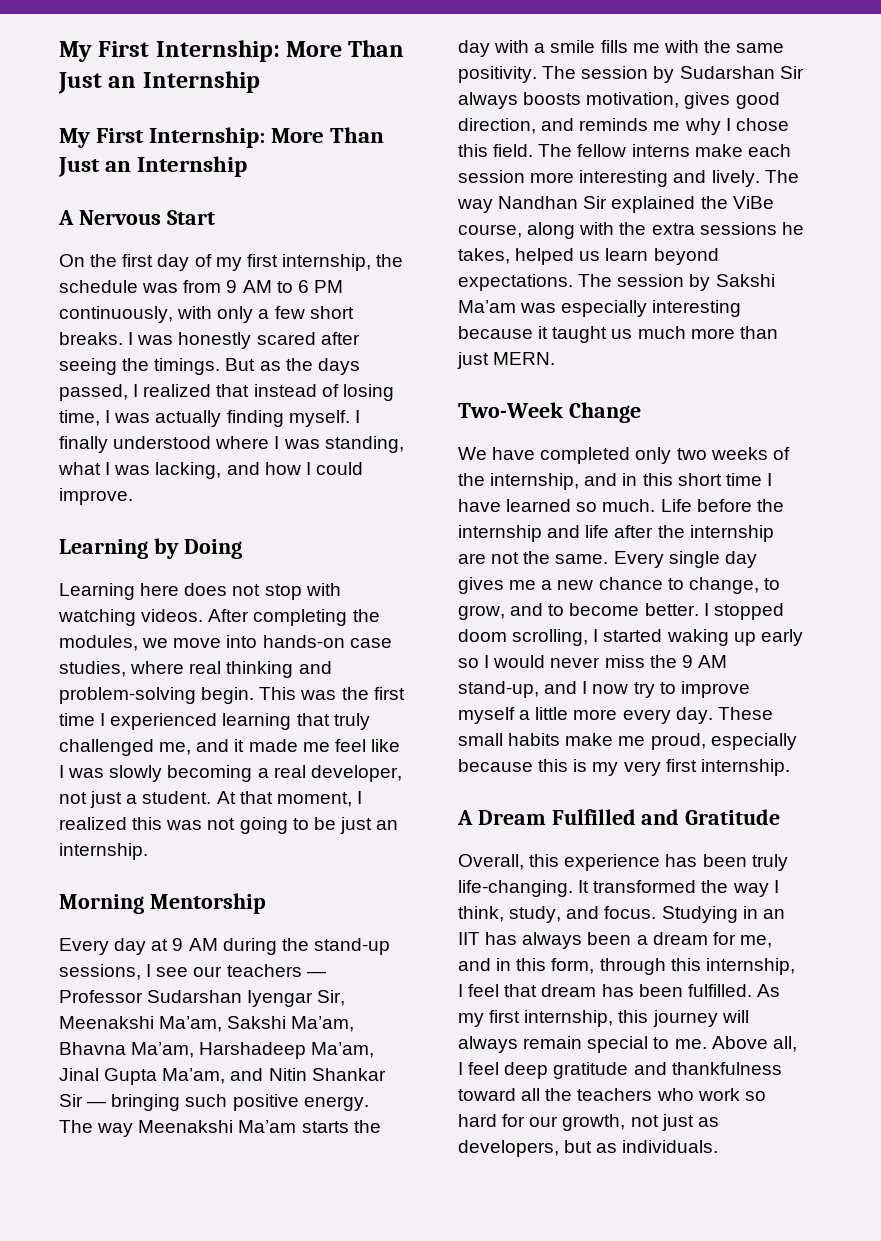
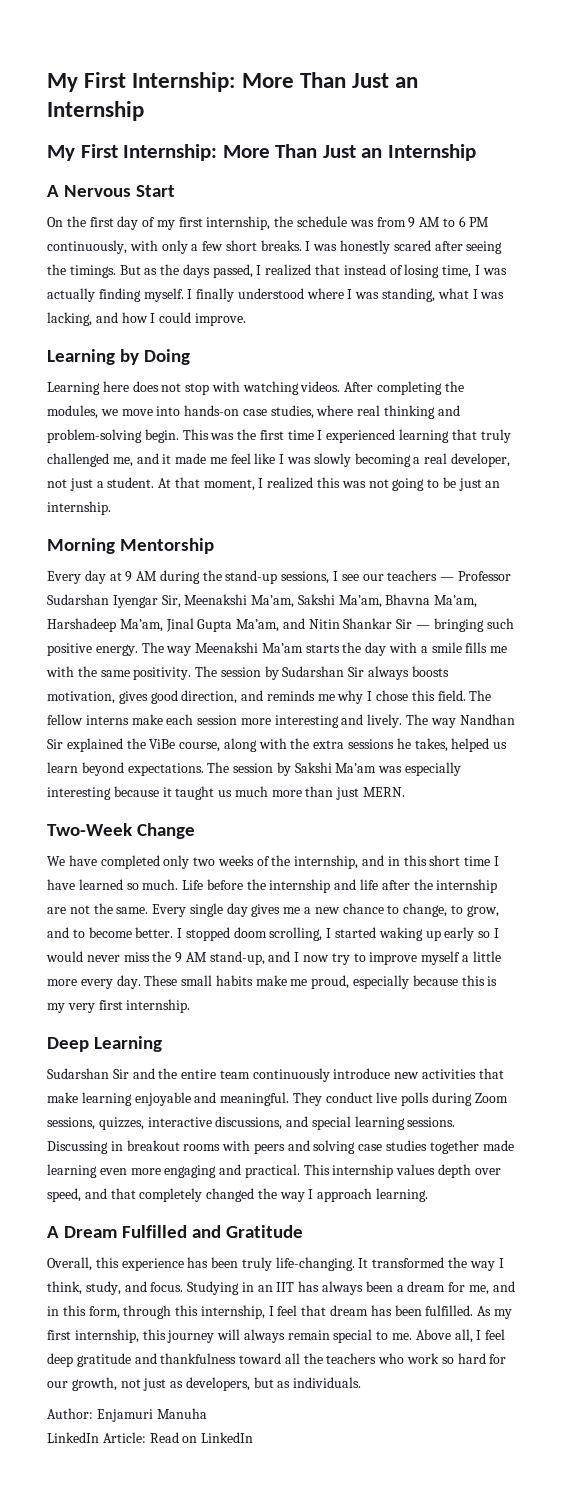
+ Deep Learning
+ Sudarshan Sir and the entire team continuously introduce new activities that make learning enjoyable and meaningful. They conduct live polls during Zoom sessions, quizzes, interactive discussions, and special learning sessions. Discussing in breakout rooms with peers and solving case studies together made learning even more engaging and practical. This internship values depth over speed, and that completely changed the way I approach learning.
+ Author: Enjamuri Manuha
+ LinkedIn Article: Read on LinkedIn

